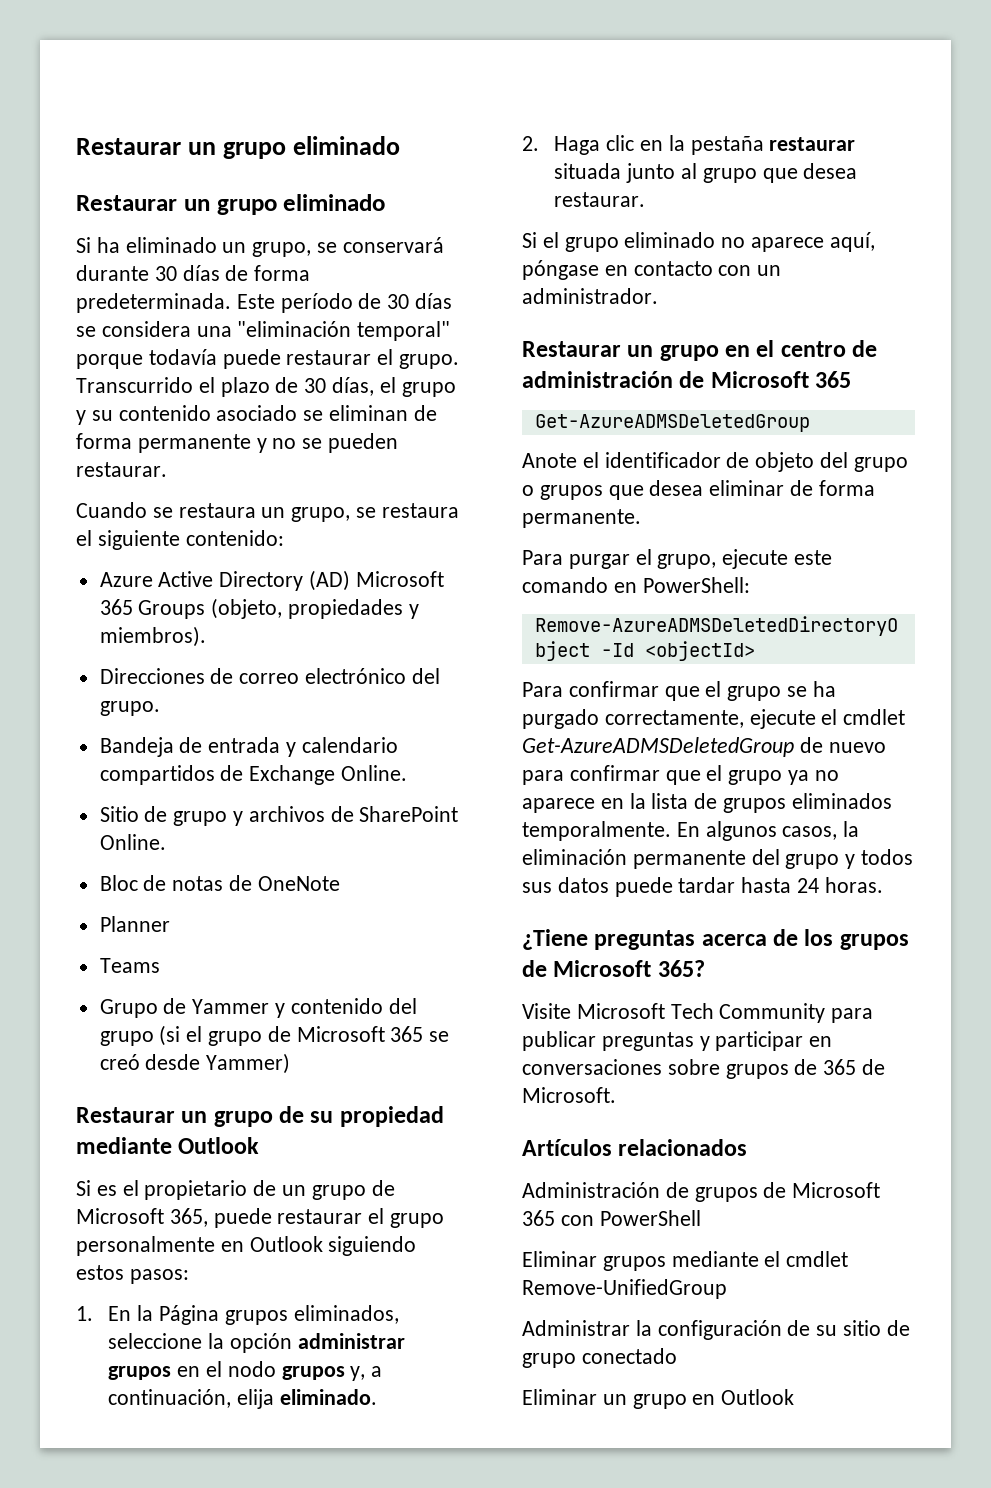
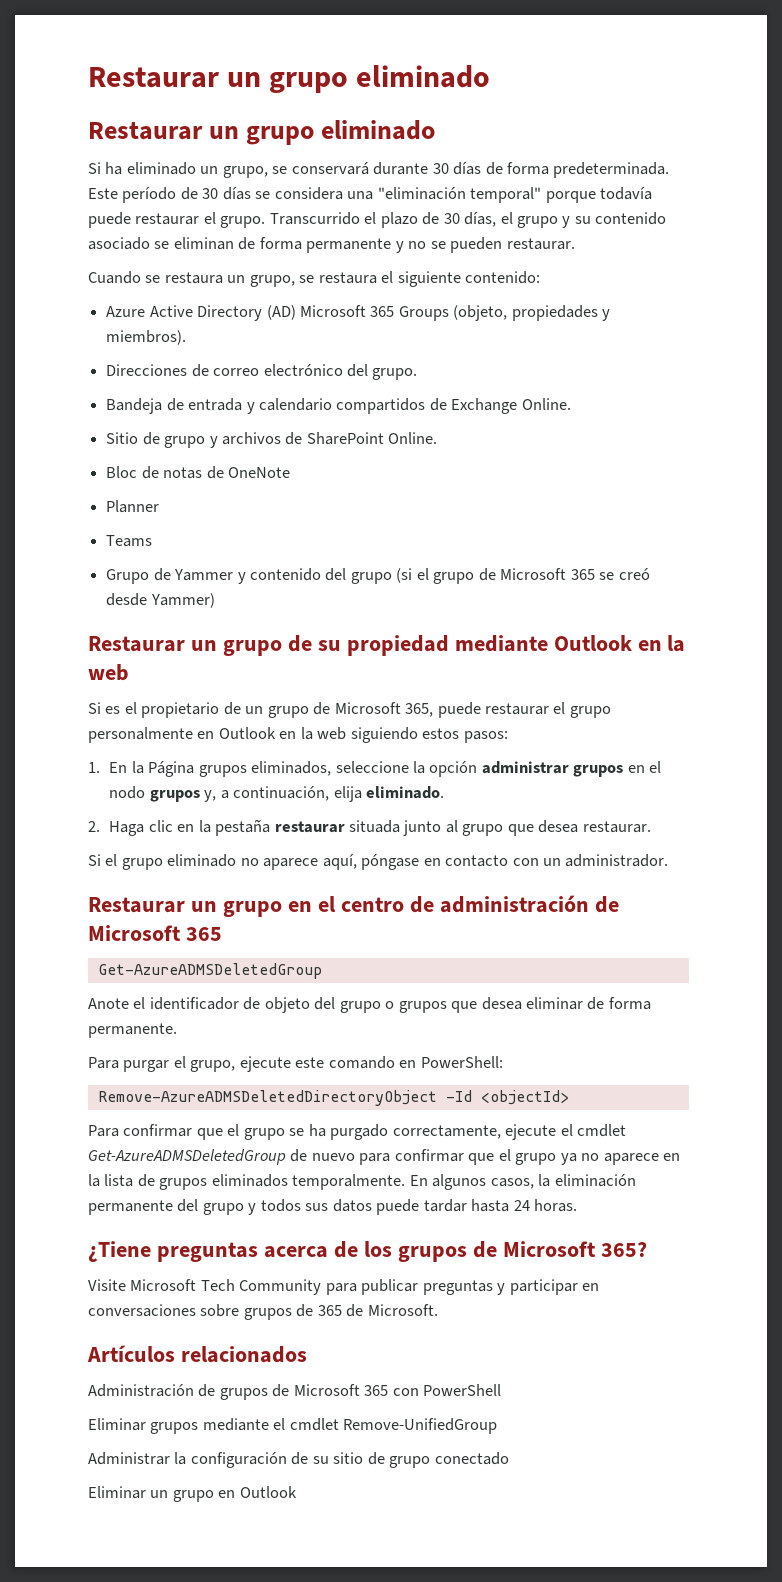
- Restaurar un grupo de su propiedad mediante Outlook
+ Restaurar un grupo de su propiedad mediante Outlook en la web
- Si es el propietario de un grupo de Microsoft 365, puede restaurar el grupo personalmente en Outlook siguiendo estos pasos:
+ Si es el propietario de un grupo de Microsoft 365, puede restaurar el grupo personalmente en Outlook en la web siguiendo estos pasos:

